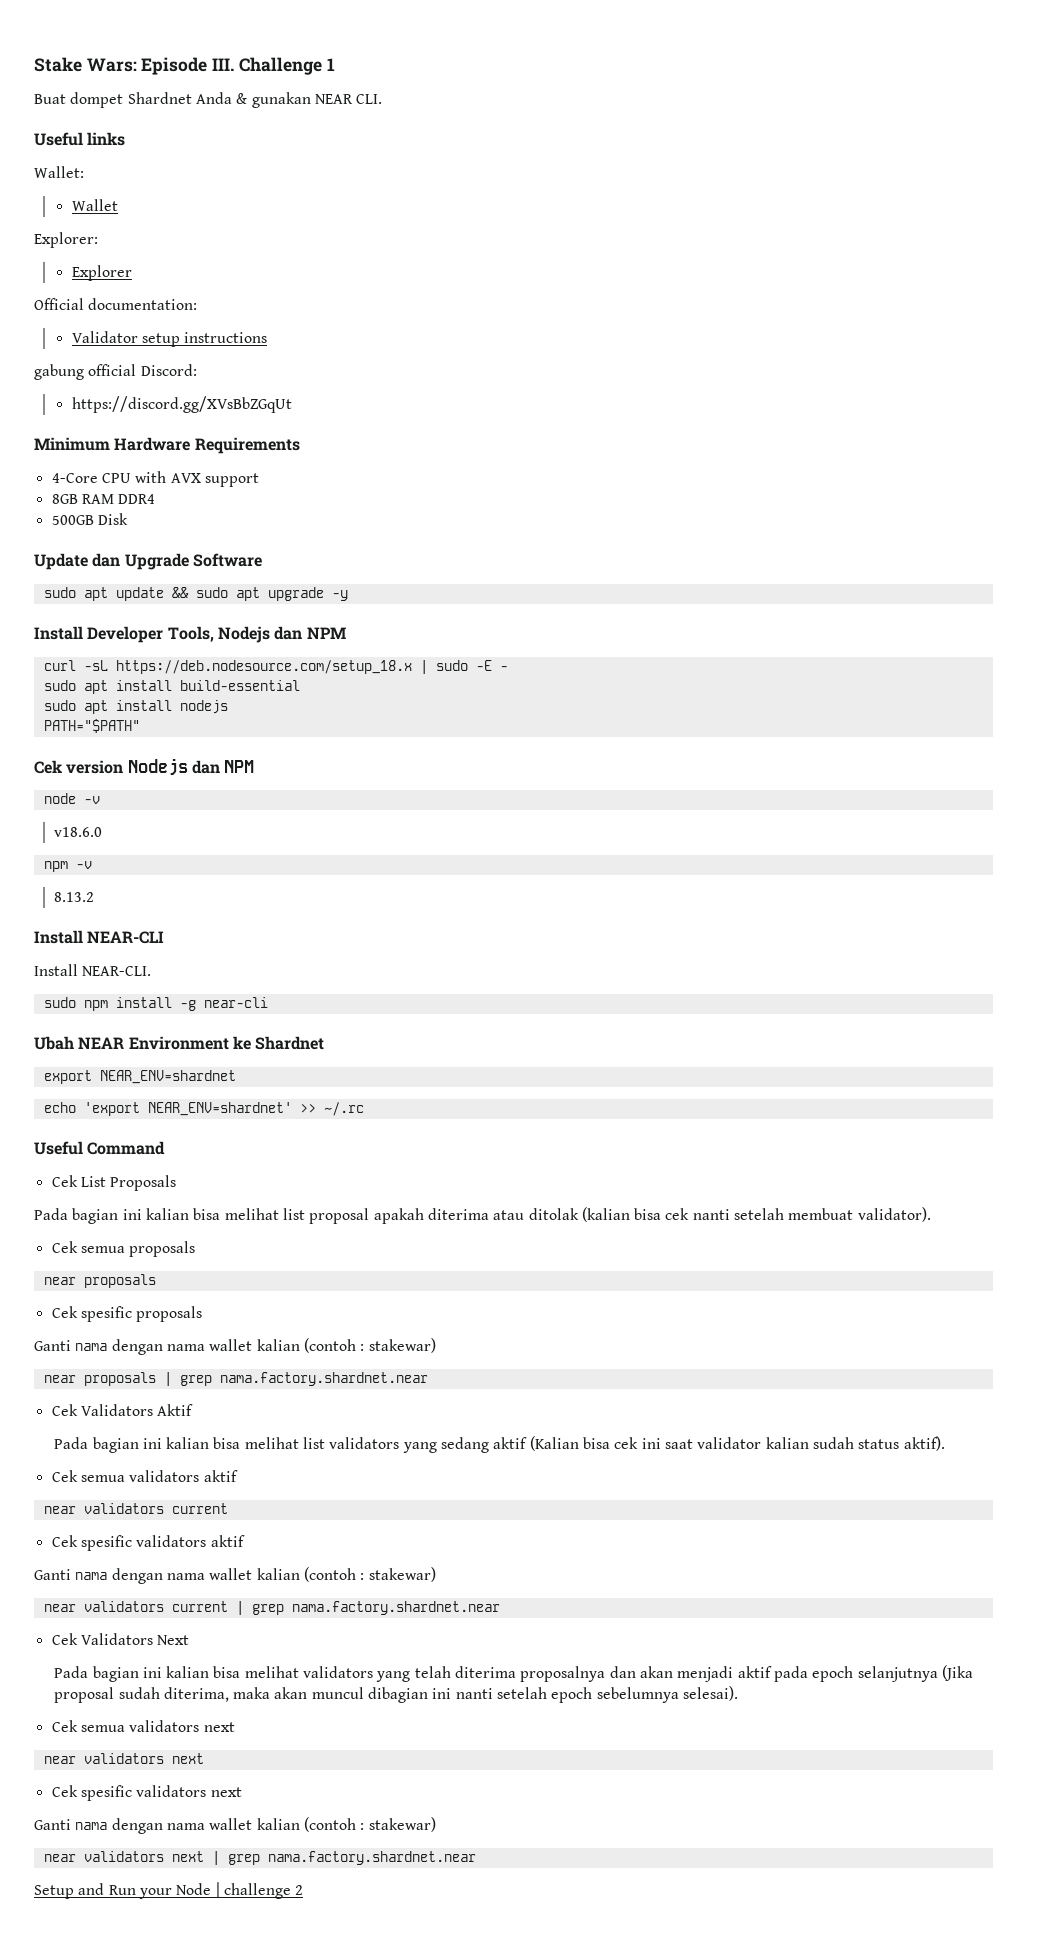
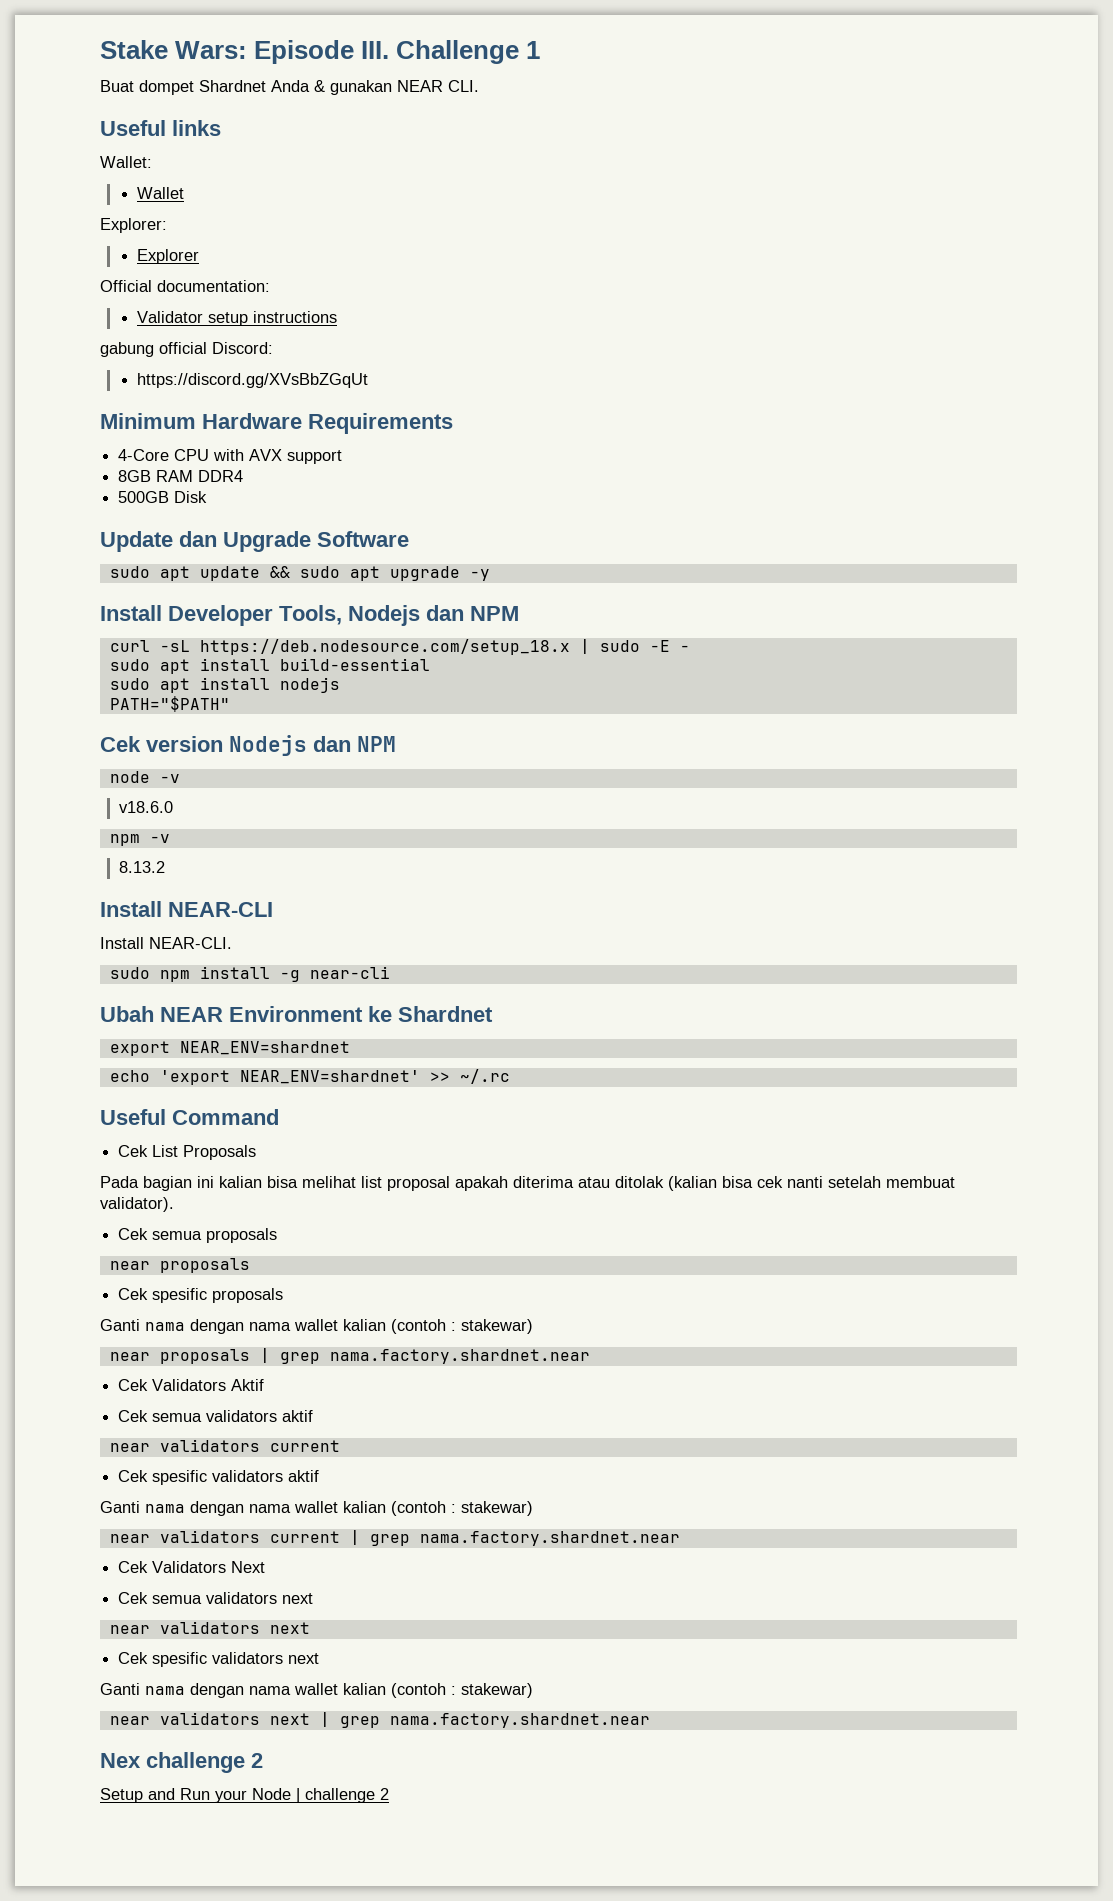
- Pada bagian ini kalian bisa melihat list validators yang sedang aktif (Kalian bisa cek ini saat validator kalian sudah status aktif).
- Pada bagian ini kalian bisa melihat validators yang telah diterima proposalnya dan akan menjadi aktif pada epoch selanjutnya (Jika proposal sudah diterima, maka akan muncul dibagian ini nanti setelah epoch sebelumnya selesai).
+ Nex challenge 2

